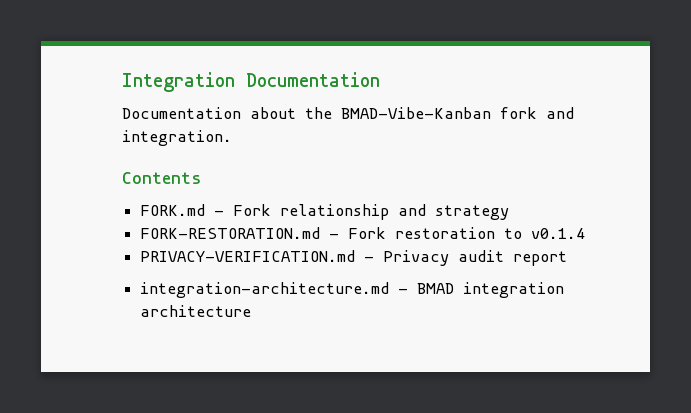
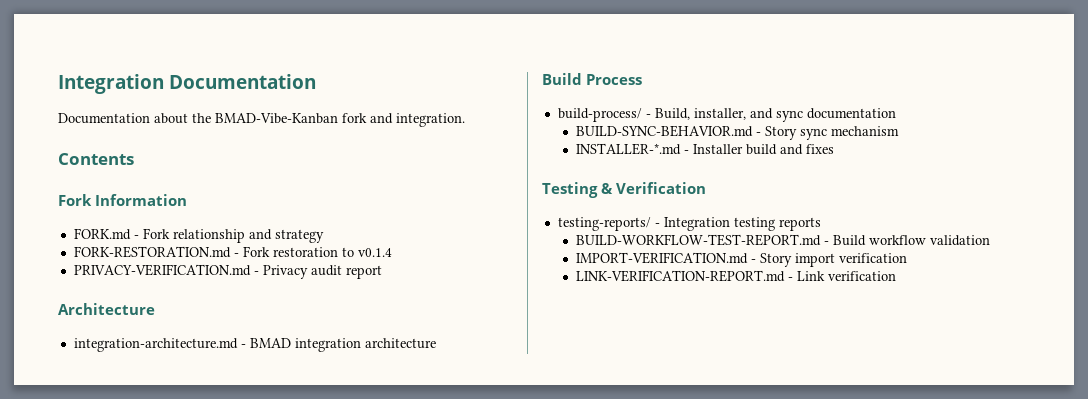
+ Fork Information
+ Architecture
+ Build Process
+ build-process/ - Build, installer, and sync documentation
+ BUILD-SYNC-BEHAVIOR.md - Story sync mechanism
+ INSTALLER-*.md - Installer build and fixes
+ Testing & Verification
+ testing-reports/ - Integration testing reports
+ BUILD-WORKFLOW-TEST-REPORT.md - Build workflow validation
+ IMPORT-VERIFICATION.md - Story import verification
+ LINK-VERIFICATION-REPORT.md - Link verification

